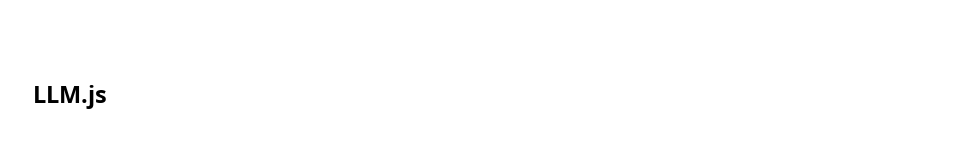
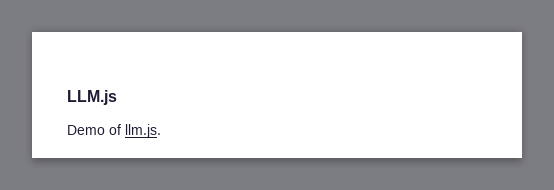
+ Demo of llm.js.

